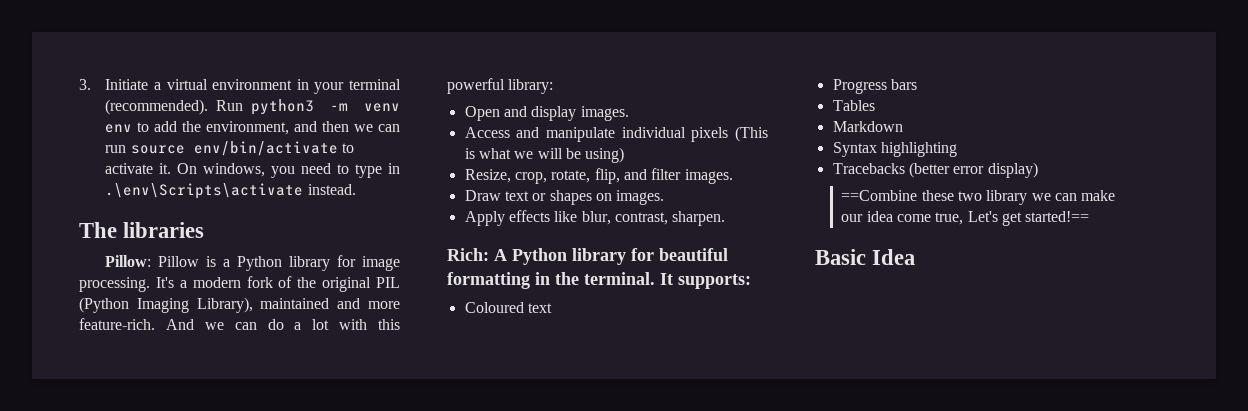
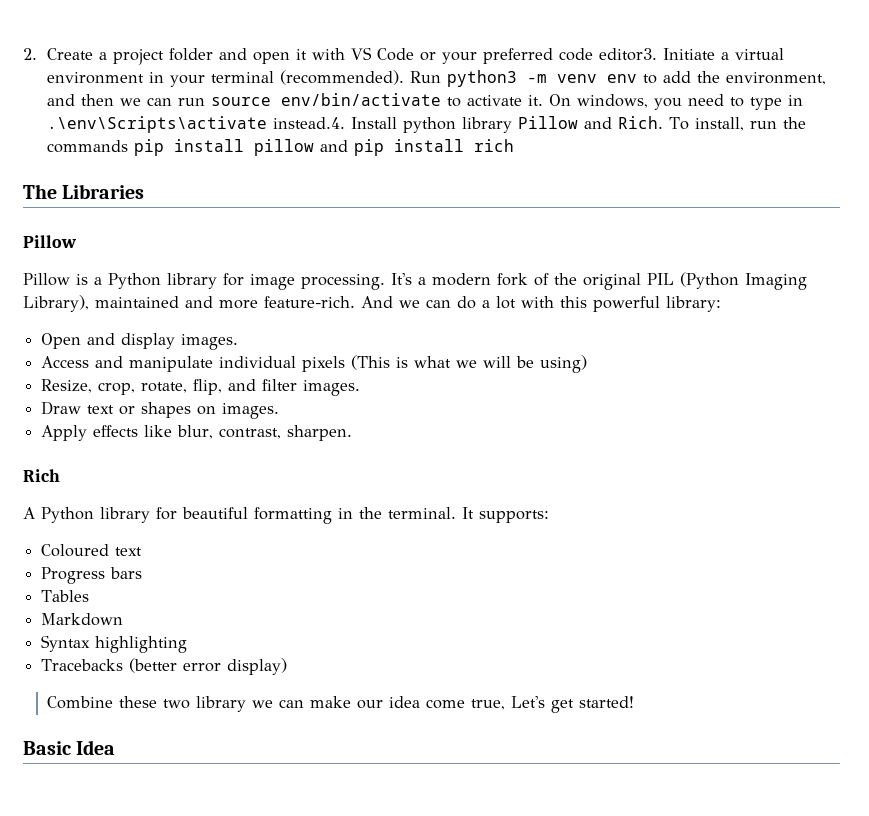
- 3. Initiate a virtual environment in your terminal (recommended).
+ 2. Create a project folder and open it with VS Code or your preferred code editor3. Initiate a virtual environment in your terminal (recommended).
- On windows, you need to type in .\env\Scripts\activate instead.
+ On windows, you need to type in .\env\Scripts\activate instead.4. Install python library Pillow and Rich. To install, run the commands pip install pillow and pip install rich
- The libraries
- Pillow: Pillow is a Python library for image processing.
+ The Libraries
+ Pillow
+ Pillow is a Python library for image processing.
- Rich: A Python library for beautiful formatting in the terminal.
+ Rich
+ A Python library for beautiful formatting in the terminal.
- ==Combine these two library we can make our idea come true, Let's get started!==
+ Combine these two library we can make our idea come true, Let's get started!

